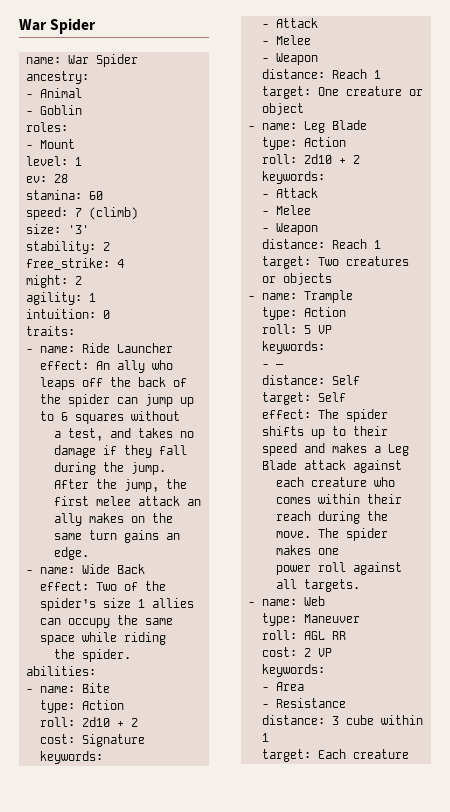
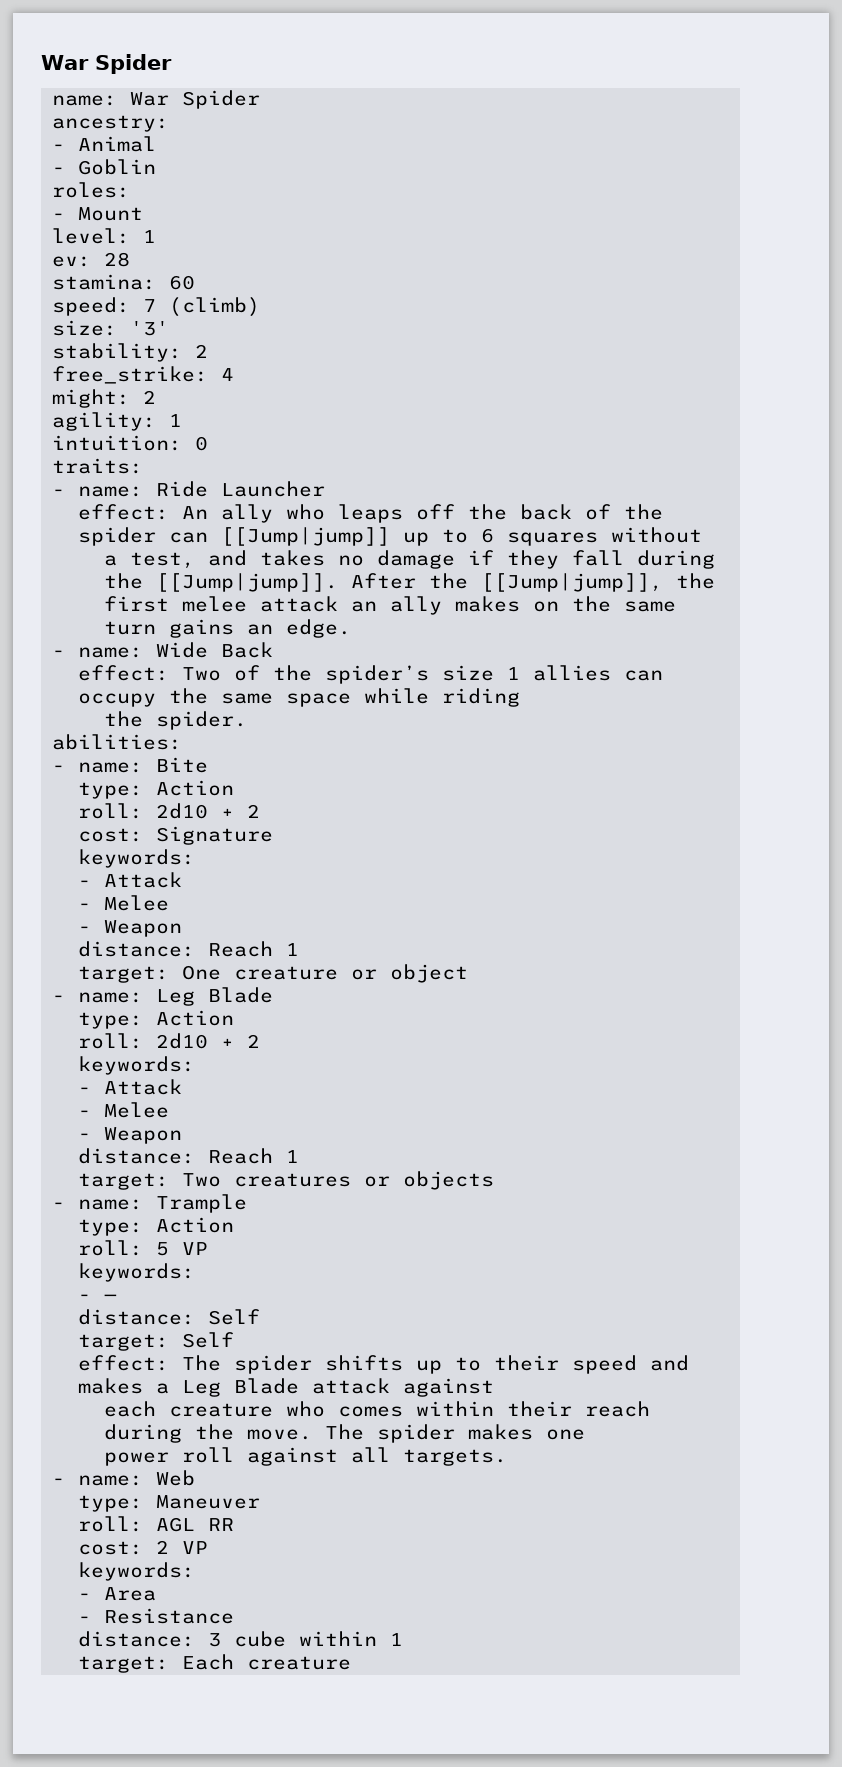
- effect: An ally who leaps off the back of the spider can jump up to 6 squares without
+ effect: An ally who leaps off the back of the spider can [[Jump|jump]] up to 6 squares without
- a test, and takes no damage if they fall during the jump.
+ a test, and takes no damage if they fall during the [[Jump|jump]].
- After the jump, the
+ After the [[Jump|jump]], the

